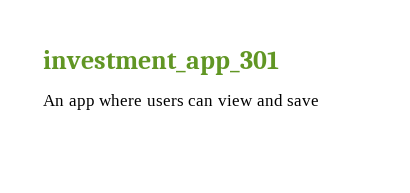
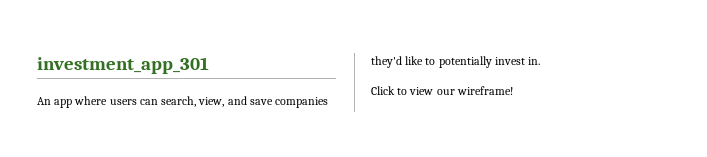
- An app where users can view and save
+ An app where users can search, view, and save companies they'd like to potentially invest in.
+ Click to view our wireframe!

